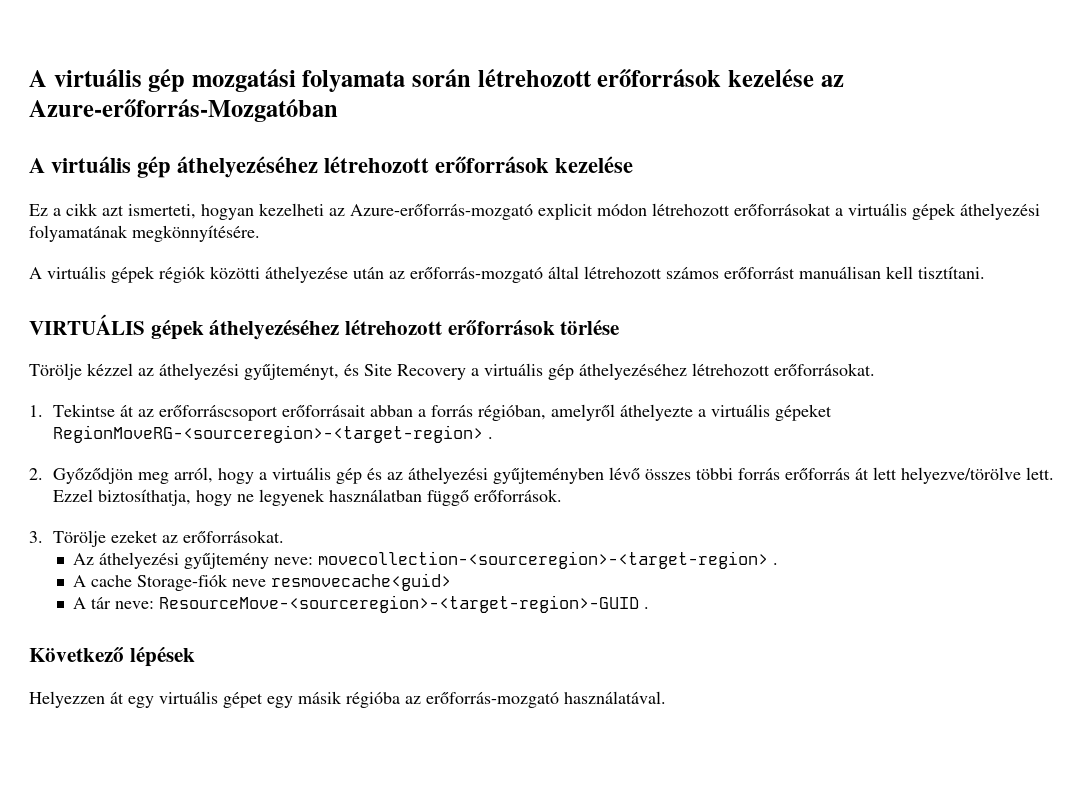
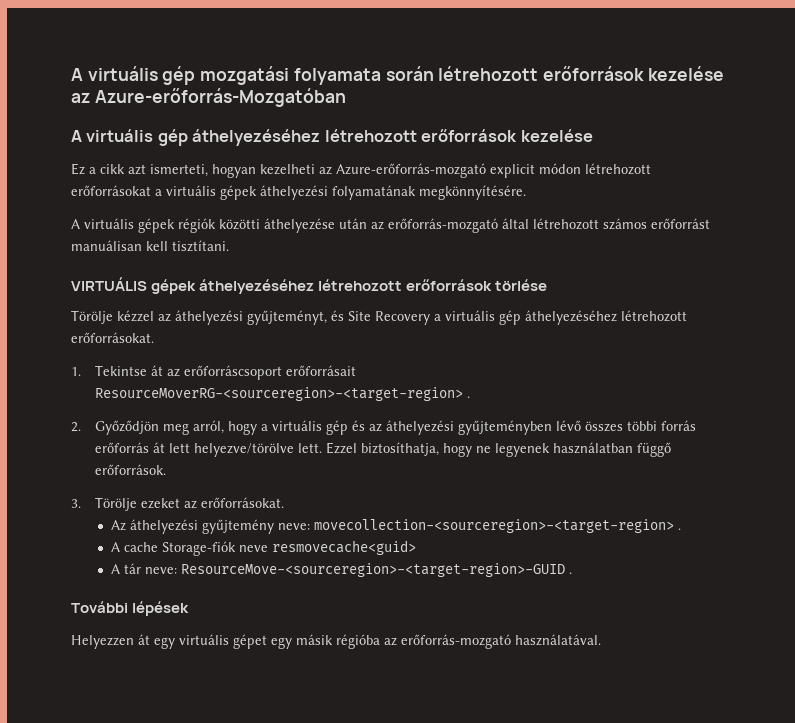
- 1. Tekintse át az erőforráscsoport erőforrásait abban a forrás régióban, amelyről áthelyezte a virtuális gépeket RegionMoveRG-<sourceregion>-<target-region> .
+ 1. Tekintse át az erőforráscsoport erőforrásait ResourceMoverRG-<sourceregion>-<target-region> .
- Következő lépések
+ További lépések

